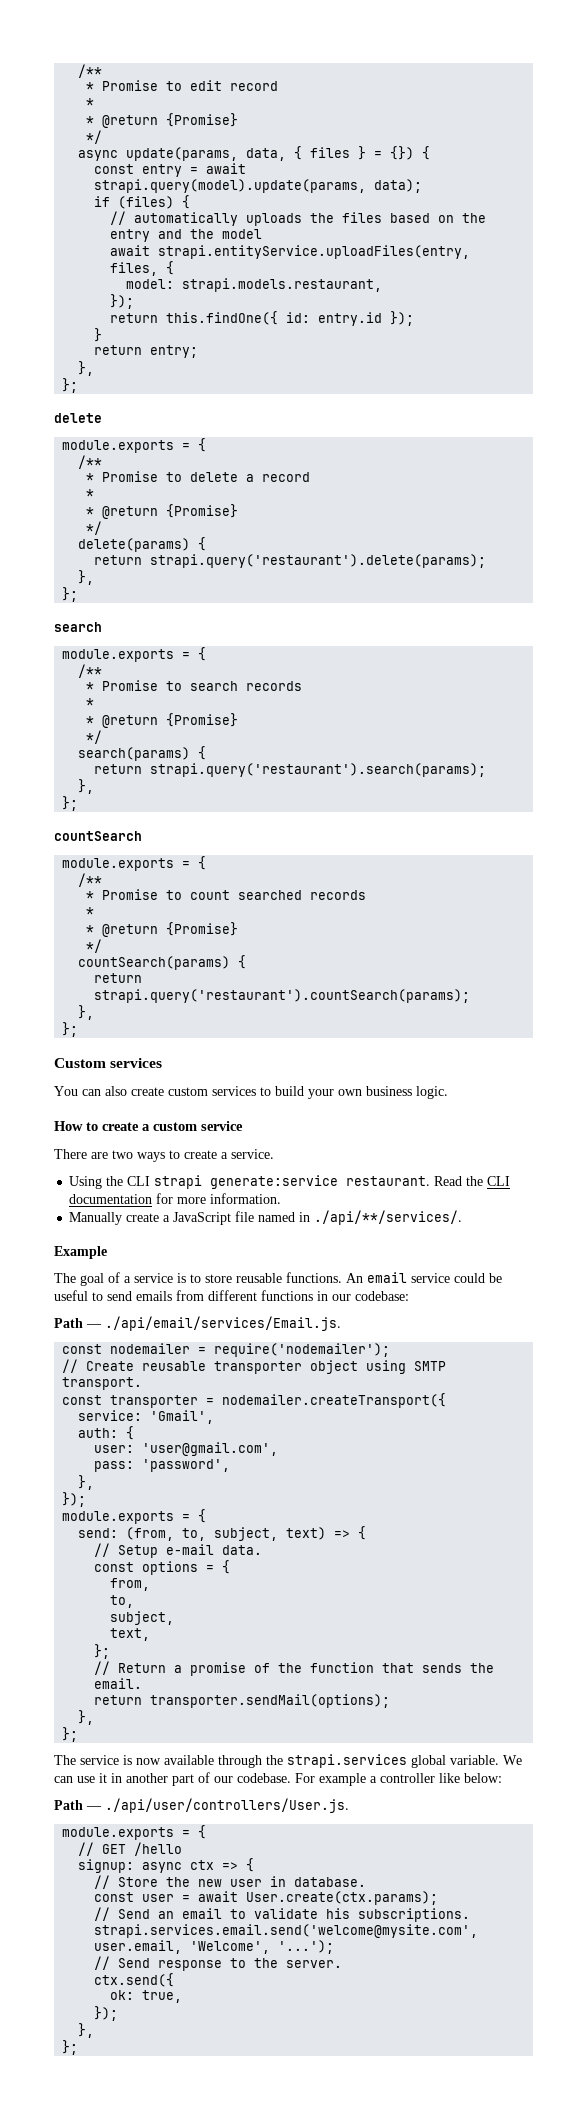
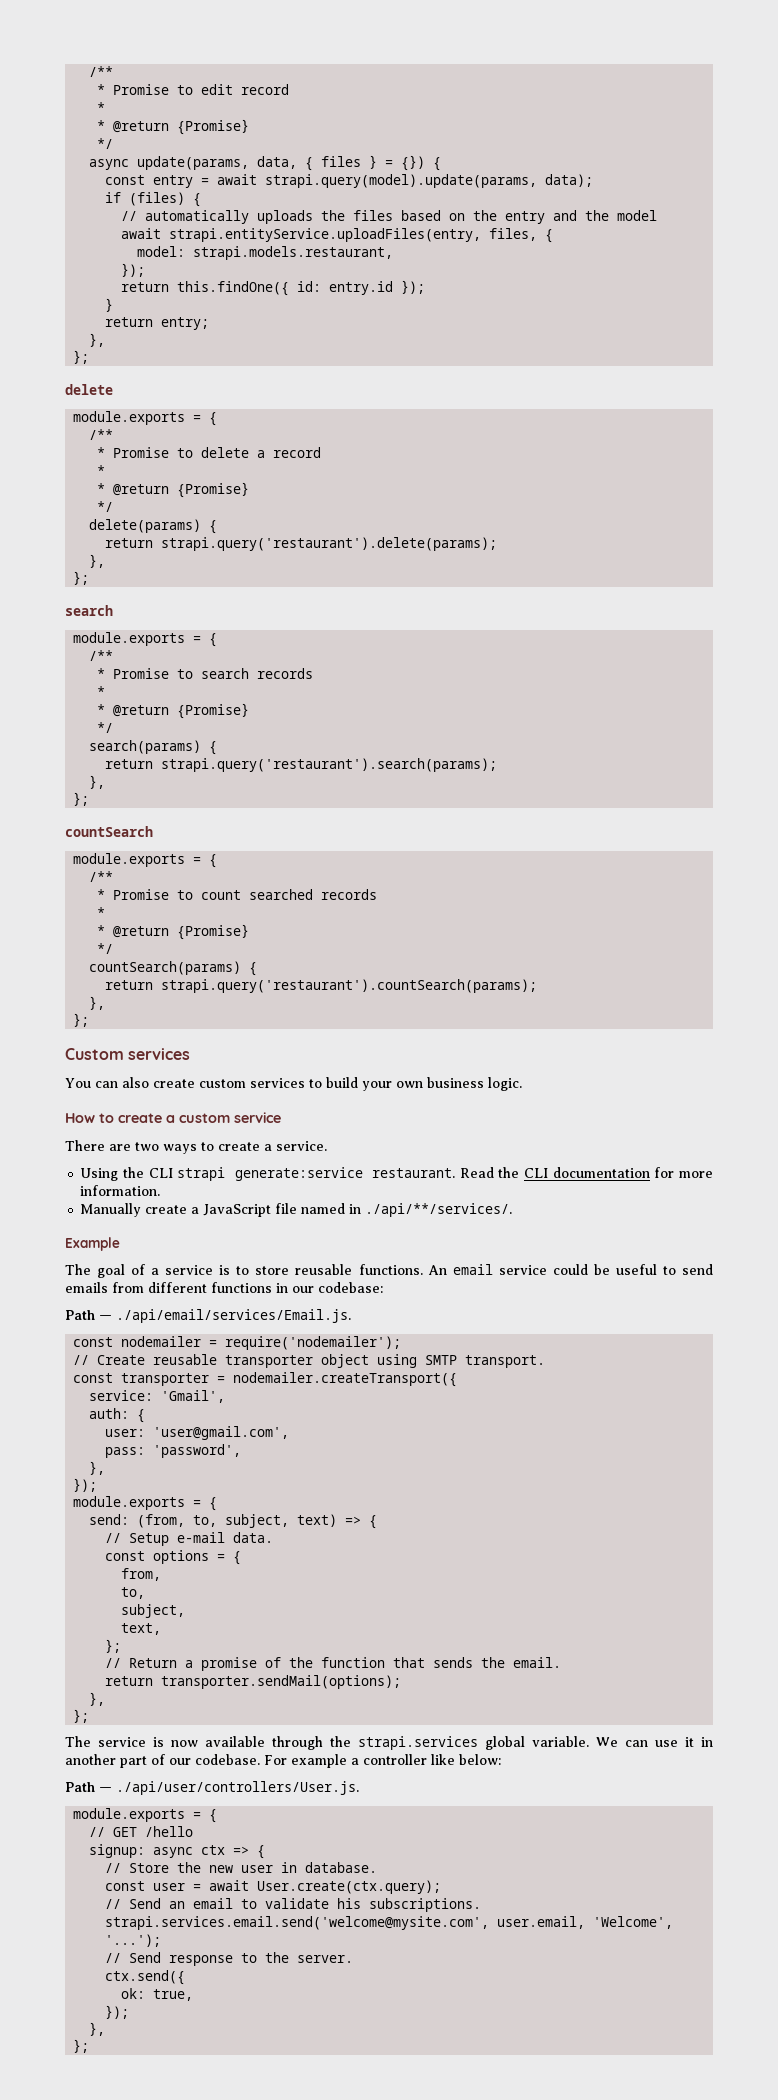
- const user = await User.create(ctx.params);
+ const user = await User.create(ctx.query);

